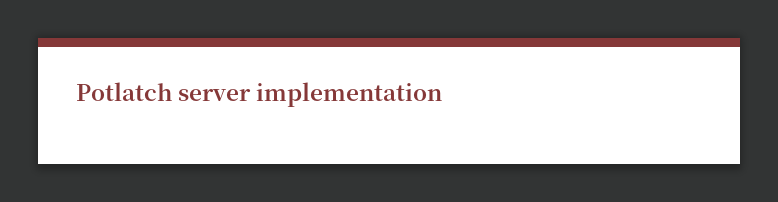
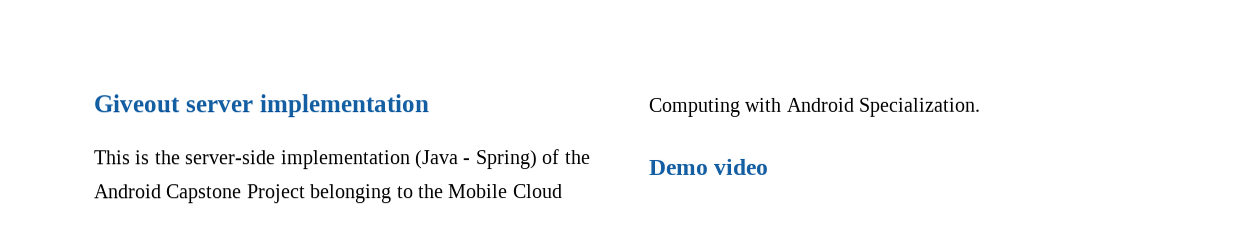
- Potlatch server implementation
+ Giveout server implementation
+ This is the server-side implementation (Java - Spring) of the Android Capstone Project belonging to the Mobile Cloud Computing with Android Specialization.
+ Demo video

